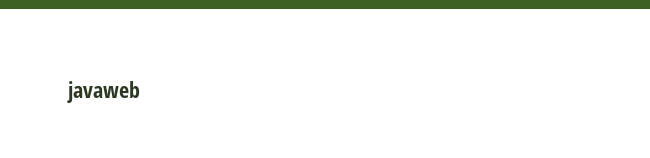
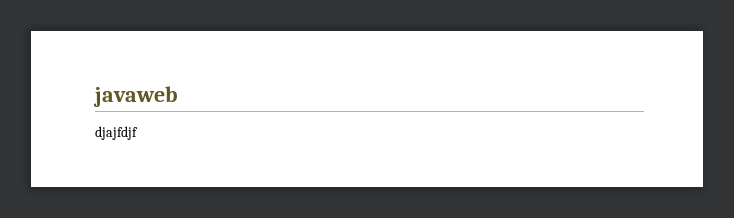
+ djajfdjf

